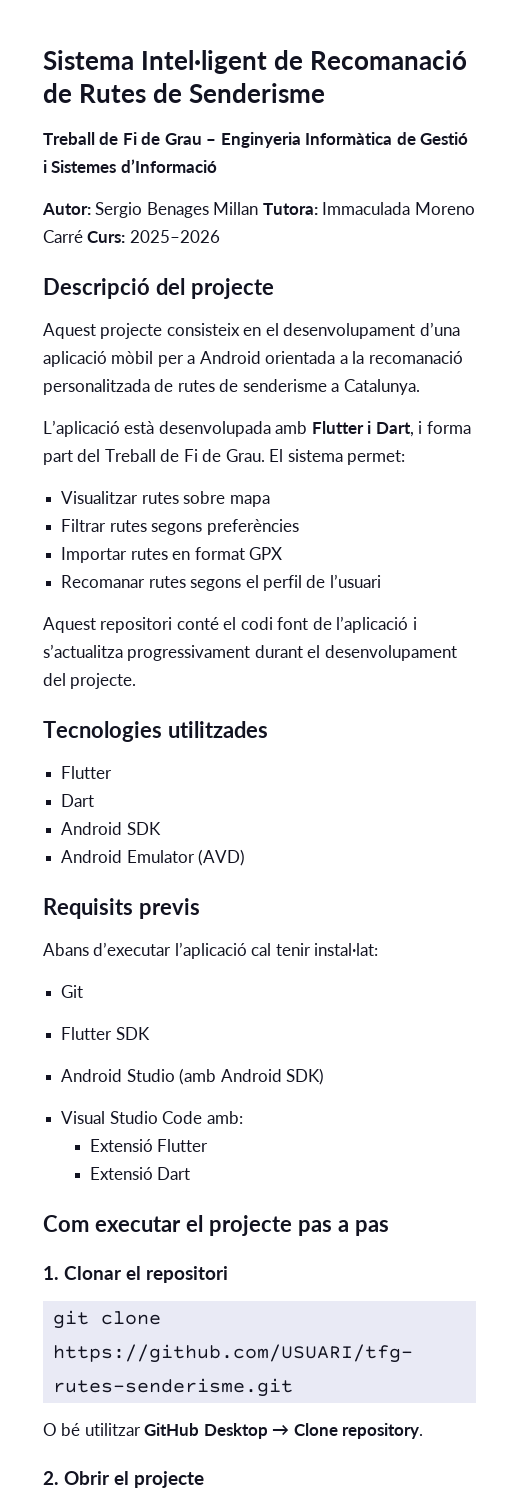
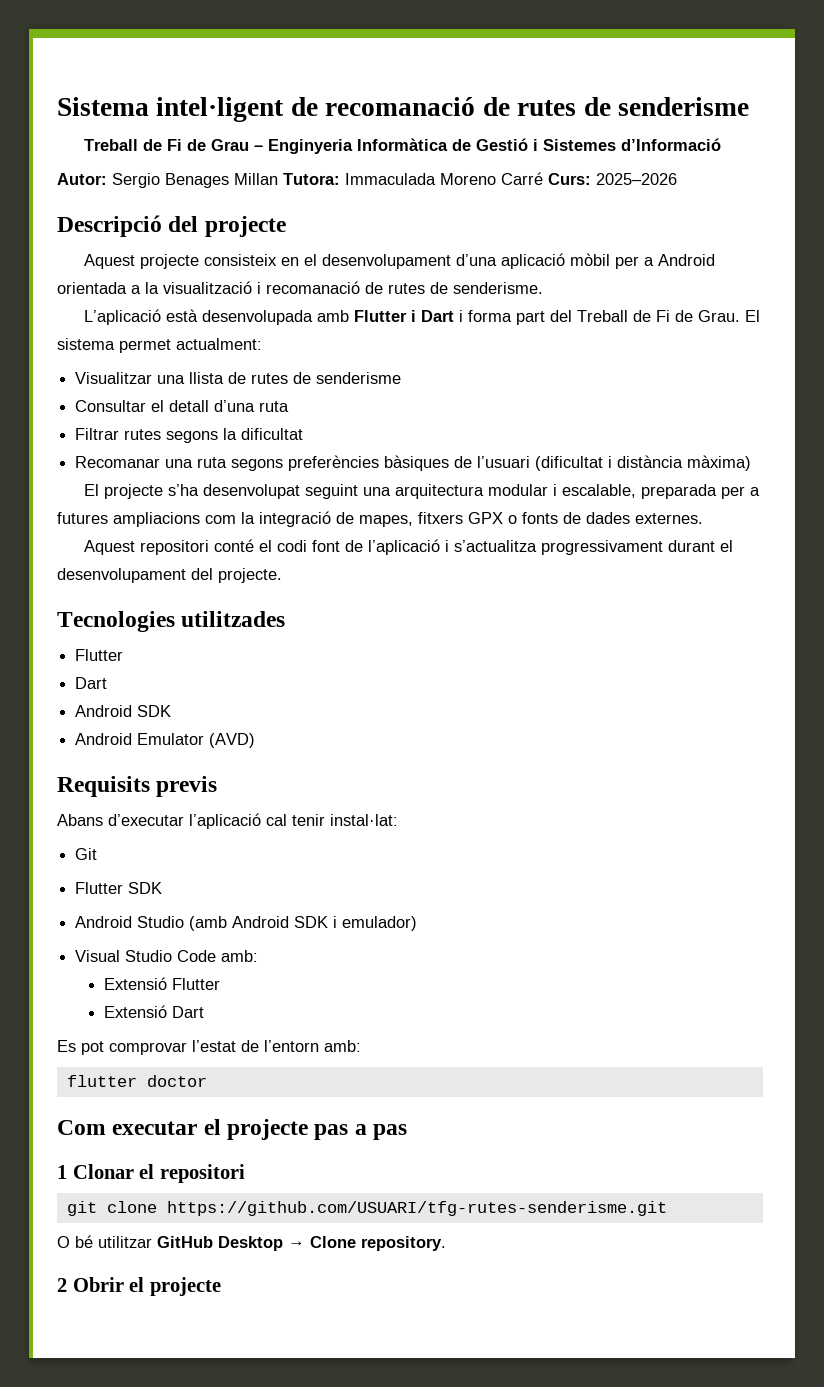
- Sistema Intel·ligent de Recomanació de Rutes de Senderisme
+ Sistema intel·ligent de recomanació de rutes de senderisme
- Aquest projecte consisteix en el desenvolupament d’una aplicació mòbil per a Android orientada a la recomanació personalitzada de rutes de senderisme a Catalunya.
+ Aquest projecte consisteix en el desenvolupament d’una aplicació mòbil per a Android orientada a la visualització i recomanació de rutes de senderisme.
- L’aplicació està desenvolupada amb Flutter i Dart, i forma part del Treball de Fi de Grau.
+ L’aplicació està desenvolupada amb Flutter i Dart i forma part del Treball de Fi de Grau.
- El sistema permet:
+ El sistema permet actualment:
- Visualitzar rutes sobre mapa
- Filtrar rutes segons preferències
- Importar rutes en format GPX
- Recomanar rutes segons el perfil de l’usuari
+ Visualitzar una llista de rutes de senderisme
+ Consultar el detall d’una ruta
+ Filtrar rutes segons la dificultat
+ Recomanar una ruta segons preferències bàsiques de l’usuari (dificultat i distància màxima)
+ El projecte s’ha desenvolupat seguint una arquitectura modular i escalable, preparada per a futures ampliacions com la integració de mapes, fitxers GPX o fonts de dades externes.
- Android Studio (amb Android SDK)
+ Android Studio (amb Android SDK i emulador)
+ Es pot comprovar l’estat de l’entorn amb:
+ flutter doctor
- 1. Clonar el repositori
+ 1 Clonar el repositori
- 2. Obrir el projecte
+ 2 Obrir el projecte

